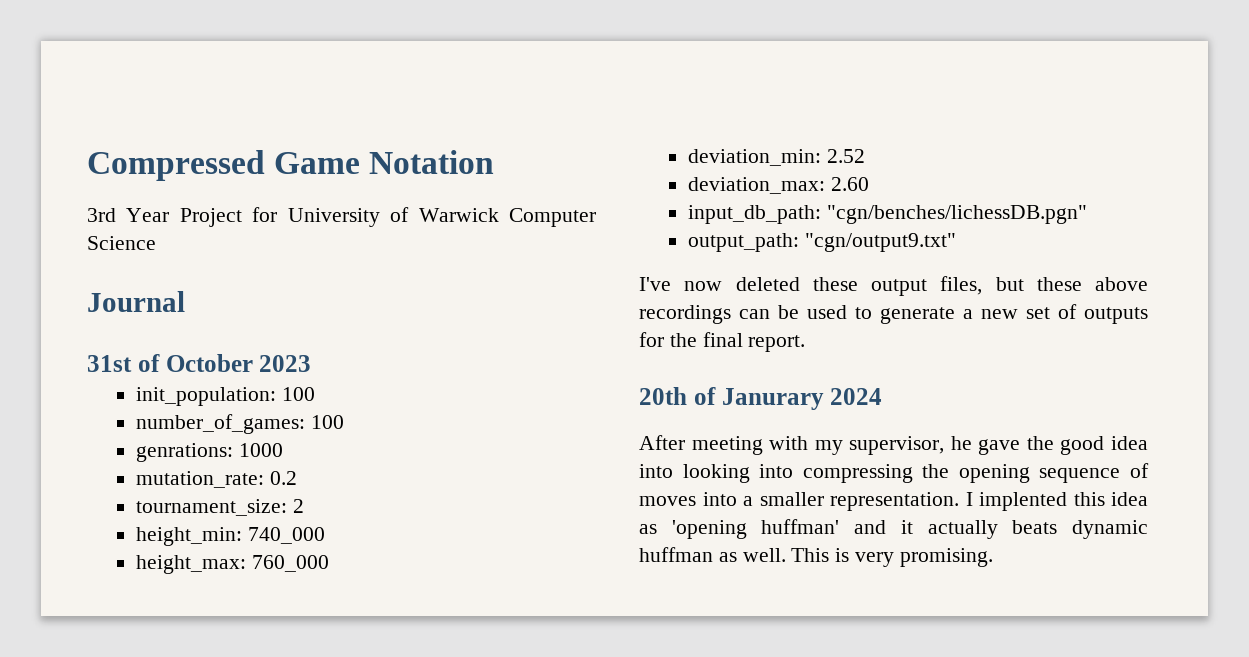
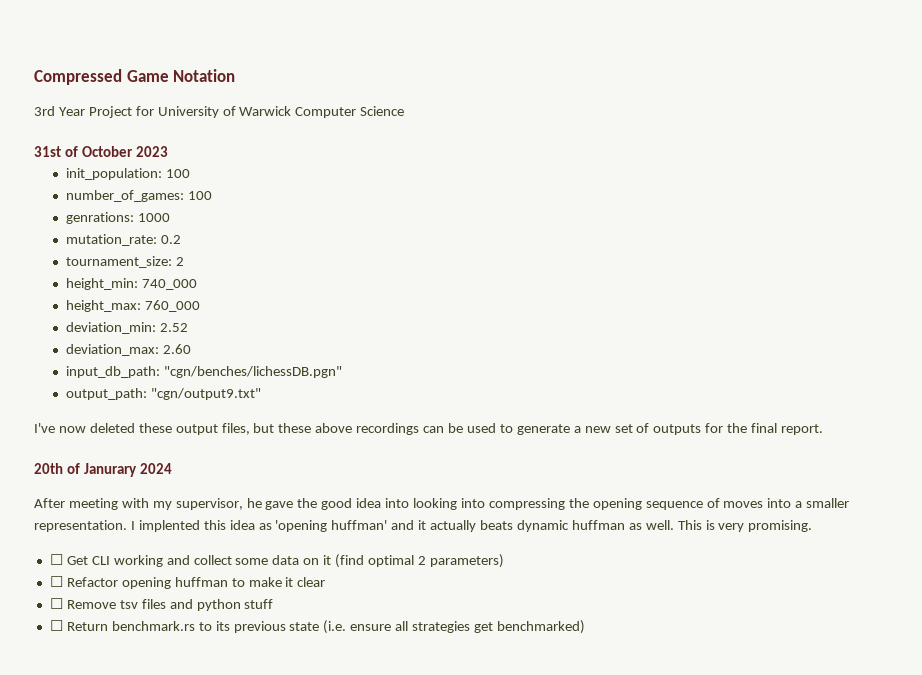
- Journal
+ ☐ Get CLI working and collect some data on it (find optimal 2 parameters)
+ ☐ Refactor opening huffman to make it clear
+ ☐ Remove tsv files and python stuff
+ ☐ Return benchmark.rs to its previous state (i.e. ensure all strategies get benchmarked)

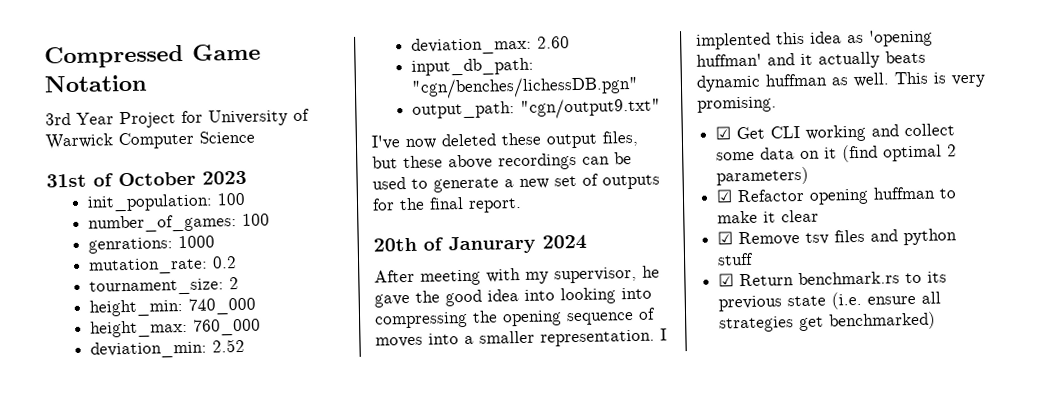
- ☐ Get CLI working and collect some data on it (find optimal 2 parameters)
+ ☑ Get CLI working and collect some data on it (find optimal 2 parameters)
- ☐ Refactor opening huffman to make it clear
+ ☑ Refactor opening huffman to make it clear
- ☐ Remove tsv files and python stuff
+ ☑ Remove tsv files and python stuff
- ☐ Return benchmark.rs to its previous state (i.e. ensure all strategies get benchmarked)
+ ☑ Return benchmark.rs to its previous state (i.e. ensure all strategies get benchmarked)

